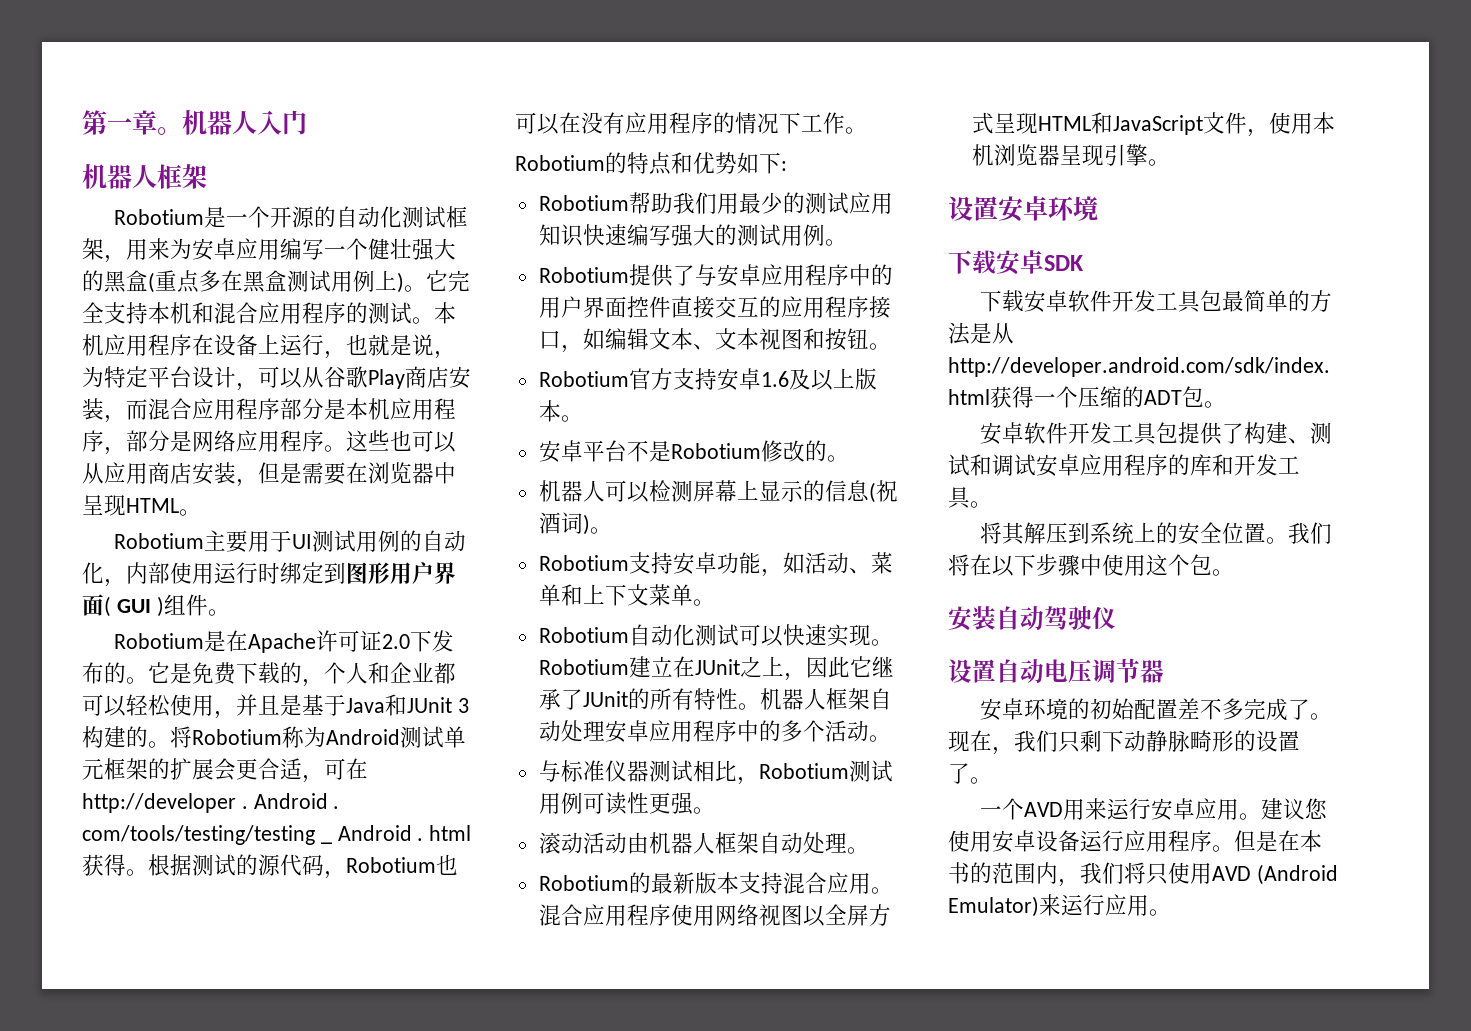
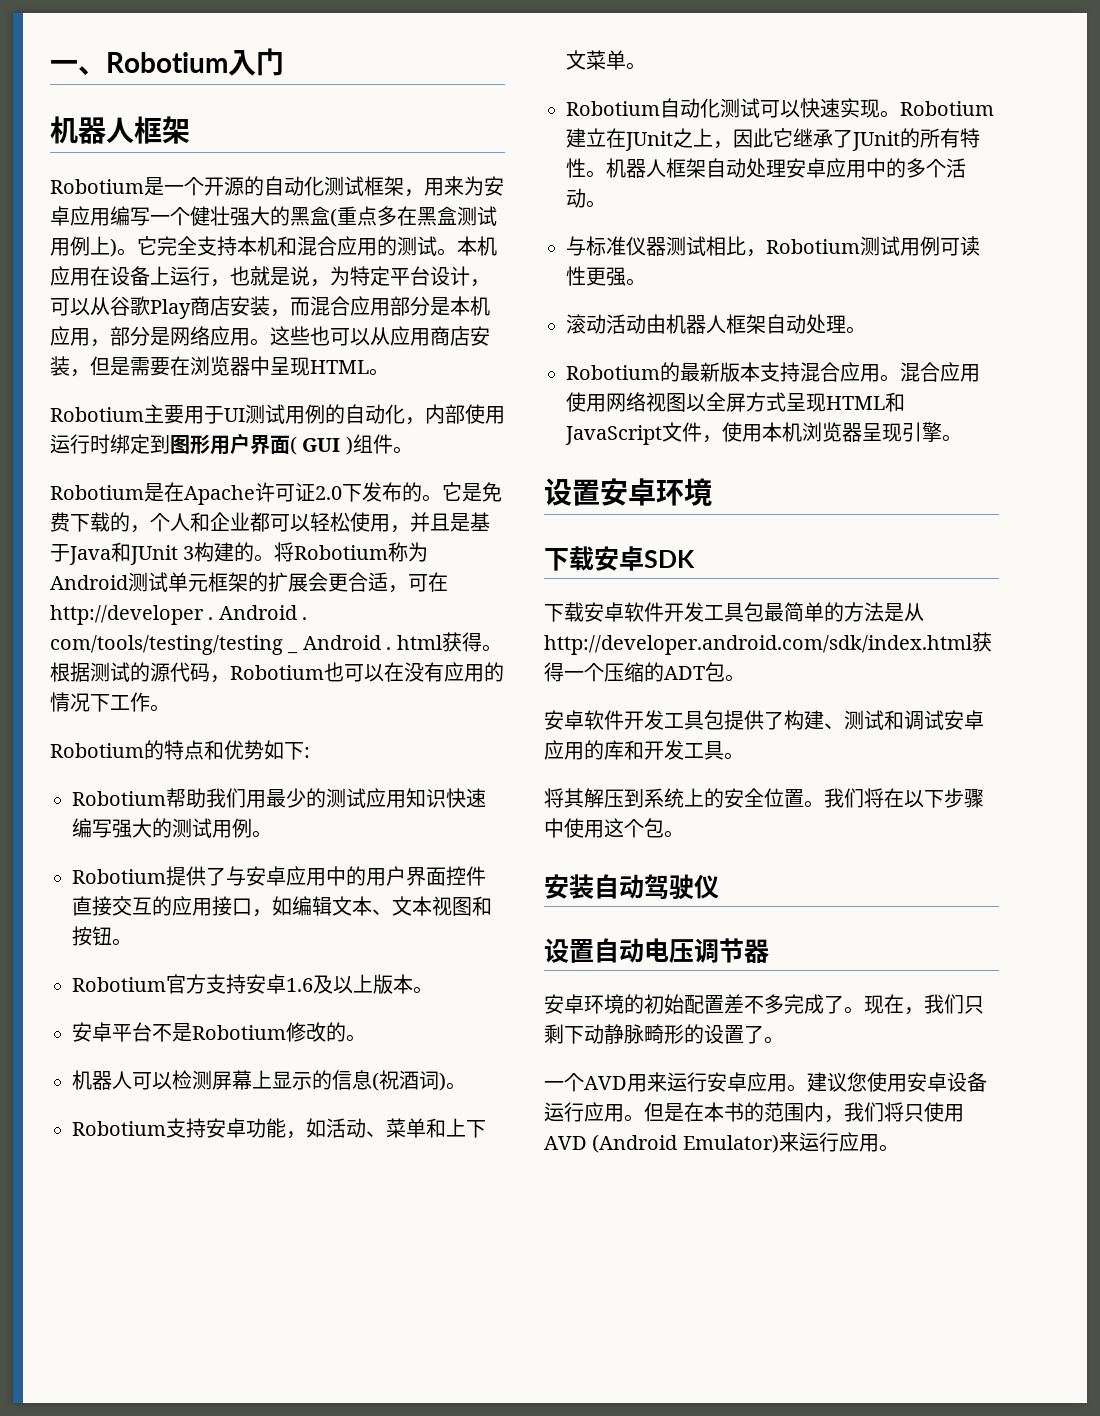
- 第一章。机器人入门
+ 一、Robotium入门
- 它完全支持本机和混合应用程序的测试。
+ 它完全支持本机和混合应用的测试。
- 本机应用程序在设备上运行，也就是说，为特定平台设计，可以从谷歌Play商店安装，而混合应用程序部分是本机应用程序，部分是网络应用程序。
+ 本机应用在设备上运行，也就是说，为特定平台设计，可以从谷歌Play商店安装，而混合应用部分是本机应用，部分是网络应用。
- 根据测试的源代码，Robotium也可以在没有应用程序的情况下工作。
+ 根据测试的源代码，Robotium也可以在没有应用的情况下工作。
- Robotium提供了与安卓应用程序中的用户界面控件直接交互的应用程序接口，如编辑文本、文本视图和按钮。
+ Robotium提供了与安卓应用中的用户界面控件直接交互的应用接口，如编辑文本、文本视图和按钮。
- 机器人框架自动处理安卓应用程序中的多个活动。
+ 机器人框架自动处理安卓应用中的多个活动。
- 混合应用程序使用网络视图以全屏方式呈现HTML和JavaScript文件，使用本机浏览器呈现引擎。
+ 混合应用使用网络视图以全屏方式呈现HTML和JavaScript文件，使用本机浏览器呈现引擎。
- 安卓软件开发工具包提供了构建、测试和调试安卓应用程序的库和开发工具。
+ 安卓软件开发工具包提供了构建、测试和调试安卓应用的库和开发工具。
- 建议您使用安卓设备运行应用程序。
+ 建议您使用安卓设备运行应用。

